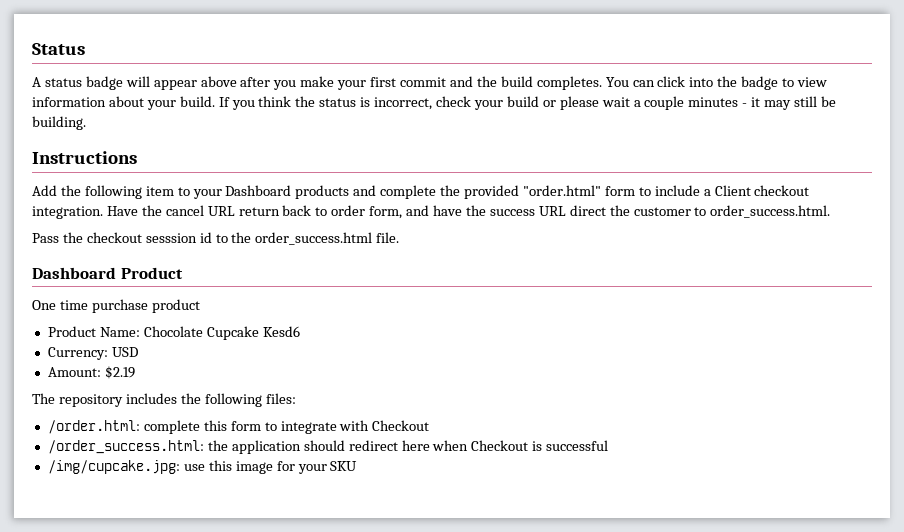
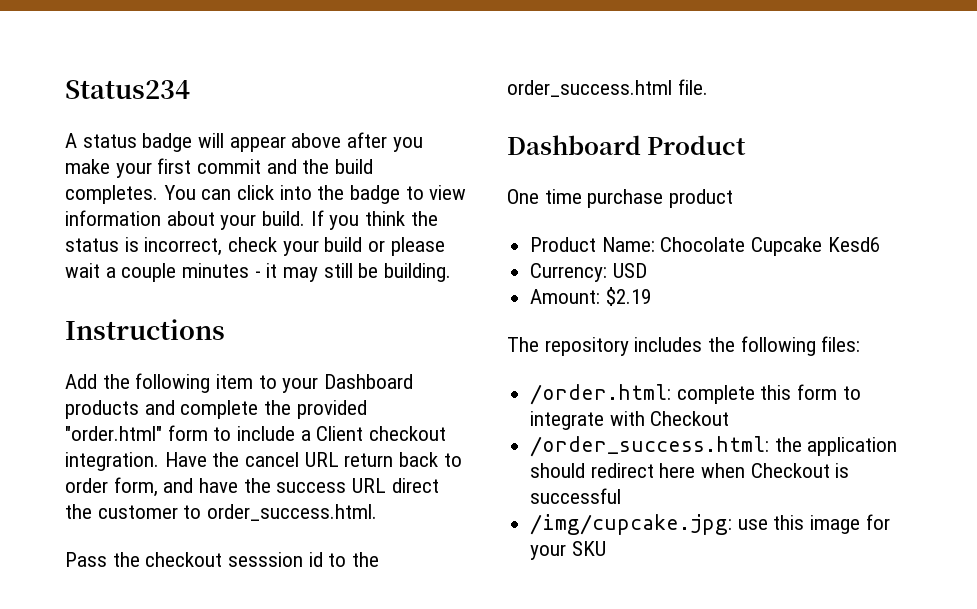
- Status
+ Status234

